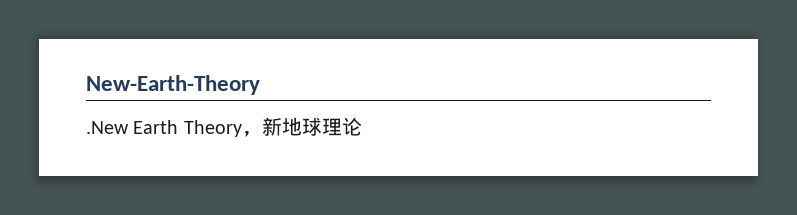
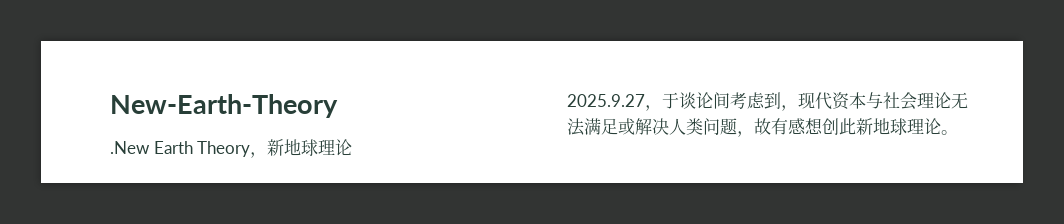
+ 2025.9.27，于谈论间考虑到，现代资本与社会理论无法满足或解决人类问题，故有感想创此新地球理论。

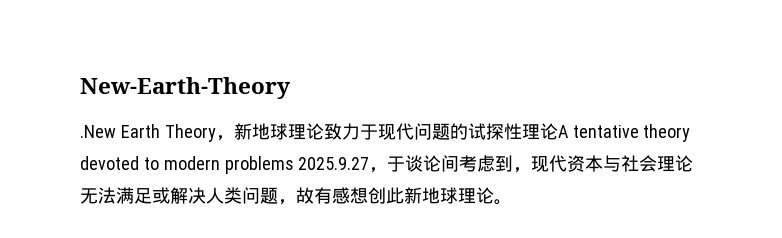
- .New Earth Theory，新地球理论
- 2025.9.27，于谈论间考虑到，现代资本与社会理论无法满足或解决人类问题，故有感想创此新地球理论。
+ .New Earth Theory，新地球理论致力于现代问题的试探性理论A tentative theory devoted to modern problems 2025.9.27，于谈论间考虑到，现代资本与社会理论无法满足或解决人类问题，故有感想创此新地球理论。

